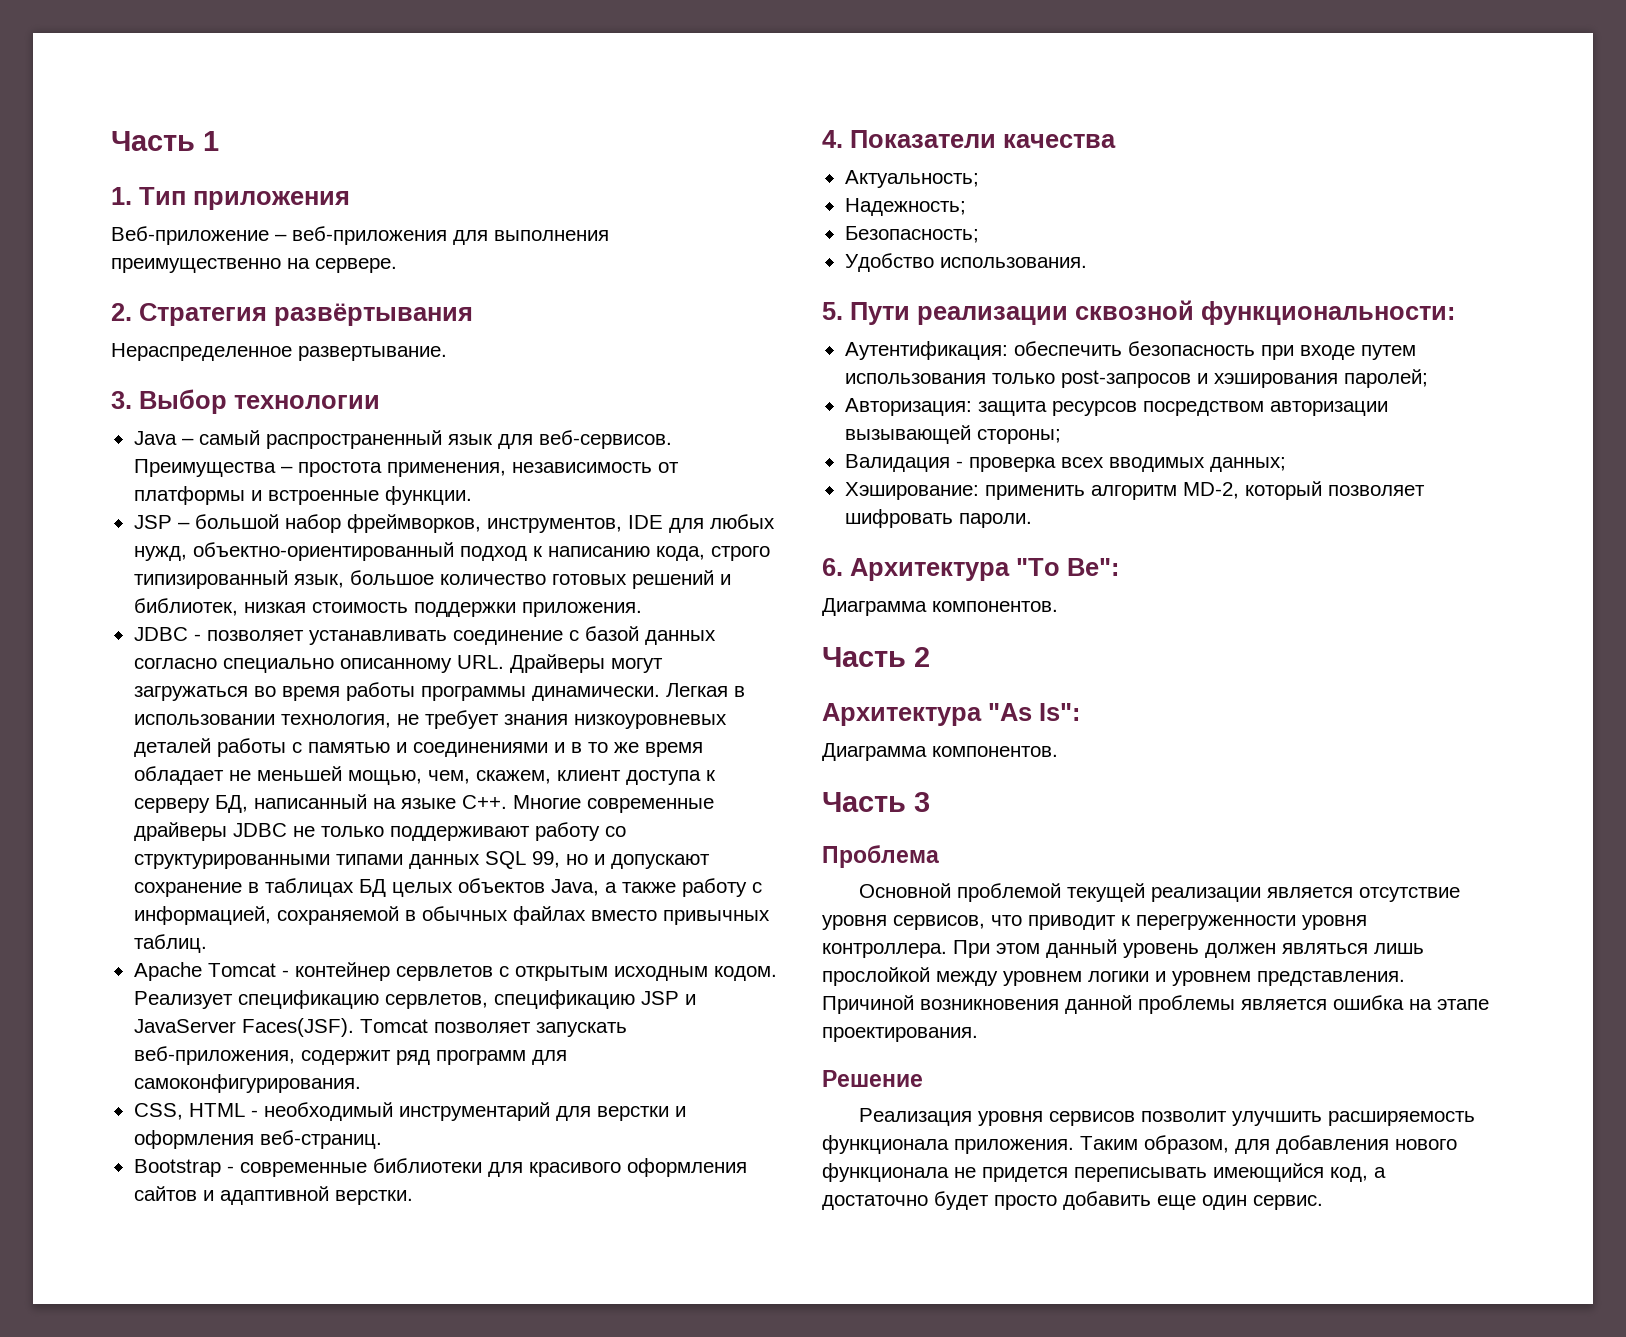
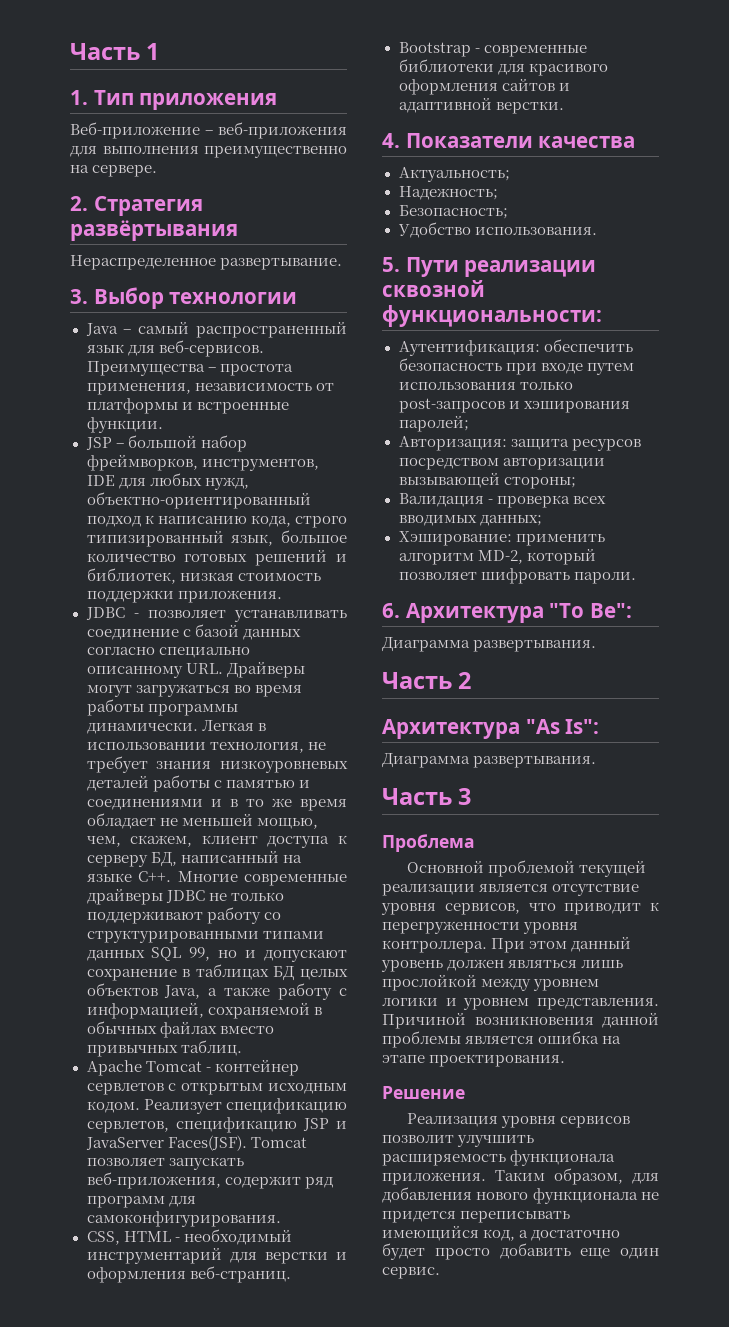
  6. Архитектура "To Be":
- Диаграмма компонентов.
+ Диаграмма развертывания.
  Архитектура "As Is":
- Диаграмма компонентов.
+ Диаграмма развертывания.

